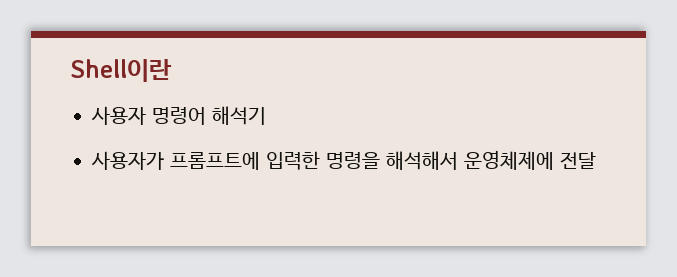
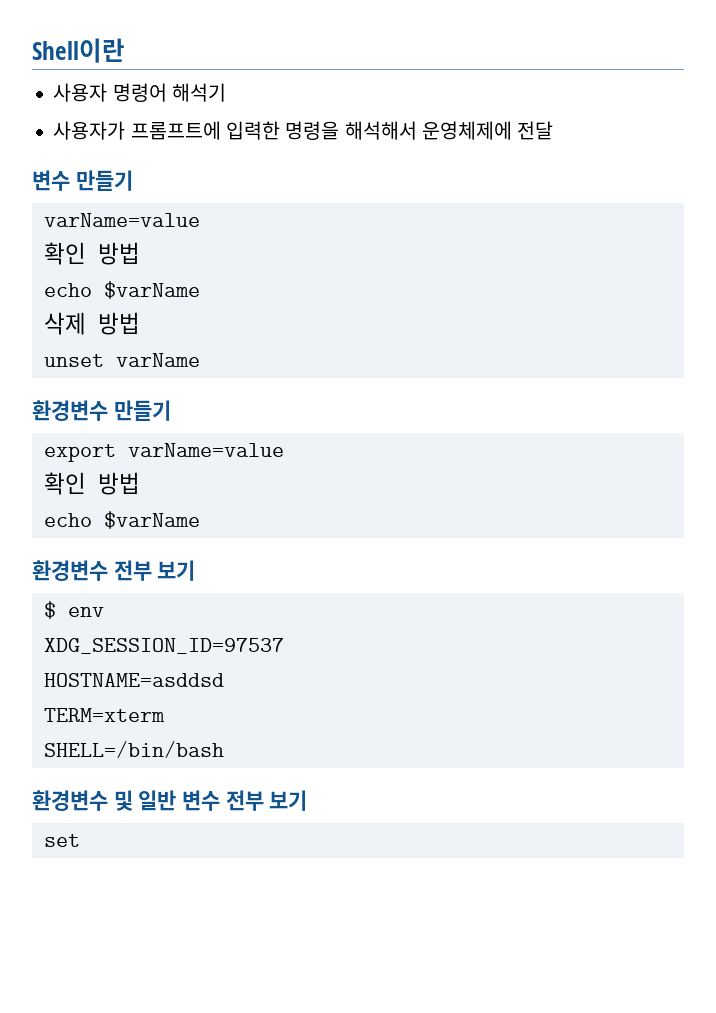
+ 변수 만들기
+ varName=value
+ 확인 방법
+ echo $varName
+ 삭제 방법
+ unset varName
+ 환경변수 만들기
+ export varName=value
+ 확인 방법
+ echo $varName
+ 환경변수 전부 보기
+ $ env
+ XDG_SESSION_ID=97537
+ HOSTNAME=asddsd
+ TERM=xterm
+ SHELL=/bin/bash
+ 환경변수 및 일반 변수 전부 보기
+ set

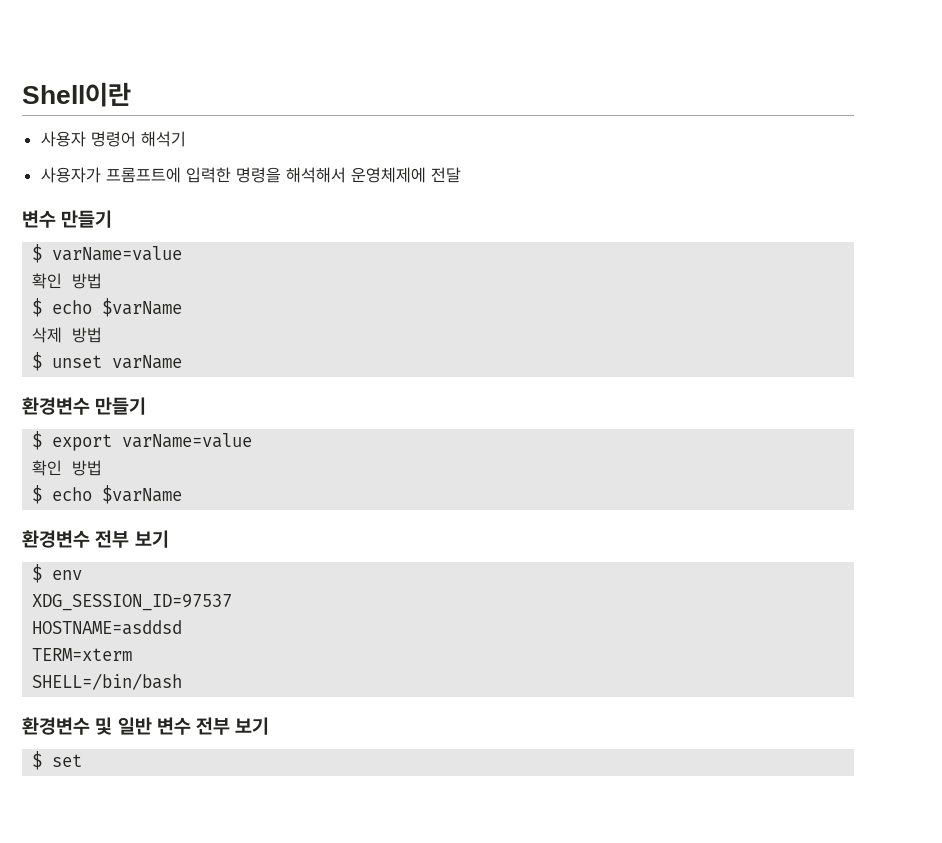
  변수 만들기
- varName=value
+ $ varName=value
  확인 방법
- echo $varName
+ $ echo $varName
- unset varName
+ $ unset varName
- export varName=value
+ $ export varName=value
  확인 방법
- echo $varName
+ $ echo $varName
- set
+ $ set

